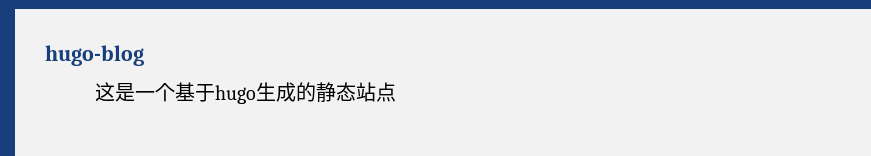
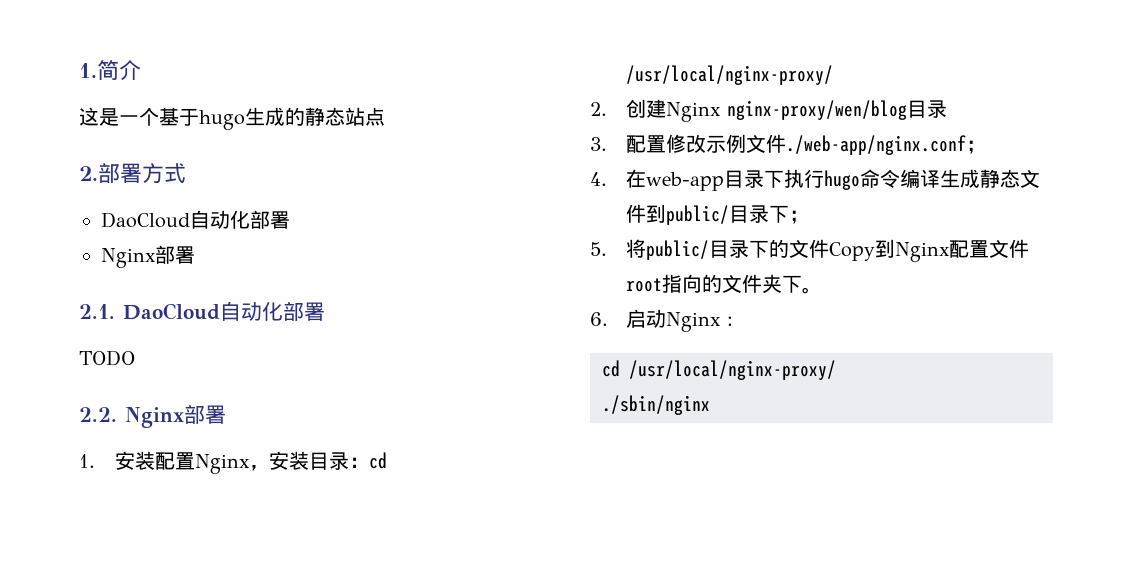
- hugo-blog
+ 1.简介
+ 2.部署方式
+ DaoCloud自动化部署
+ Nginx部署
+ 2.1. DaoCloud自动化部署
+ TODO
+ 2.2. Nginx部署
+ 1.安装配置Nginx，安装目录：cd /usr/local/nginx-proxy/
+ 2.创建Nginx nginx-proxy/wen/blog目录
+ 3.配置修改示例文件./web-app/nginx.conf；
+ 4.在web-app目录下执行hugo命令编译生成静态文件到public/目录下；
+ 5.将public/目录下的文件Copy到Nginx配置文件root指向的文件夹下。
+ 6.启动Nginx :
+ cd /usr/local/nginx-proxy/
+ ./sbin/nginx

